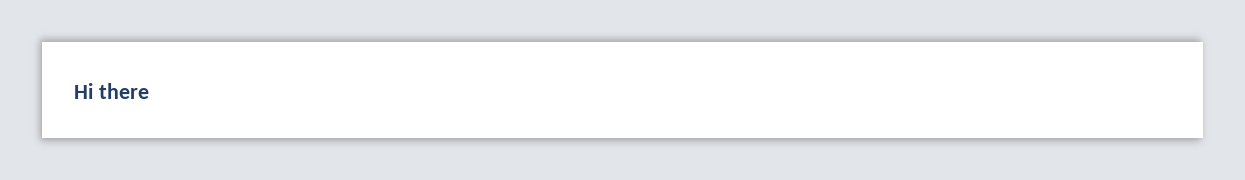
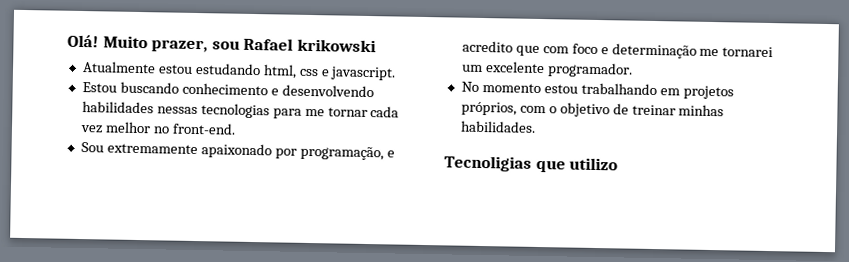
- Hi there
+ Olá! Muito prazer, sou Rafael krikowski
+ Atualmente estou estudando html, css e javascript.
+ Estou buscando conhecimento e desenvolvendo habilidades nessas tecnologias para me tornar cada vez melhor no front-end.
+ Sou extremamente apaixonado por programação, e acredito que com foco e determinação me tornarei um excelente programador.
+ No momento estou trabalhando em projetos próprios, com o objetivo de treinar minhas habilidades.
+ Tecnoligias que utilizo

